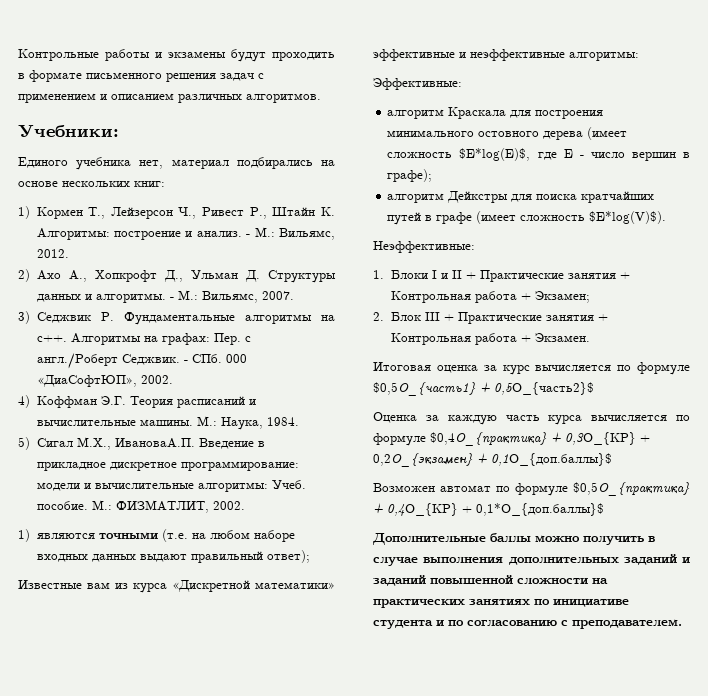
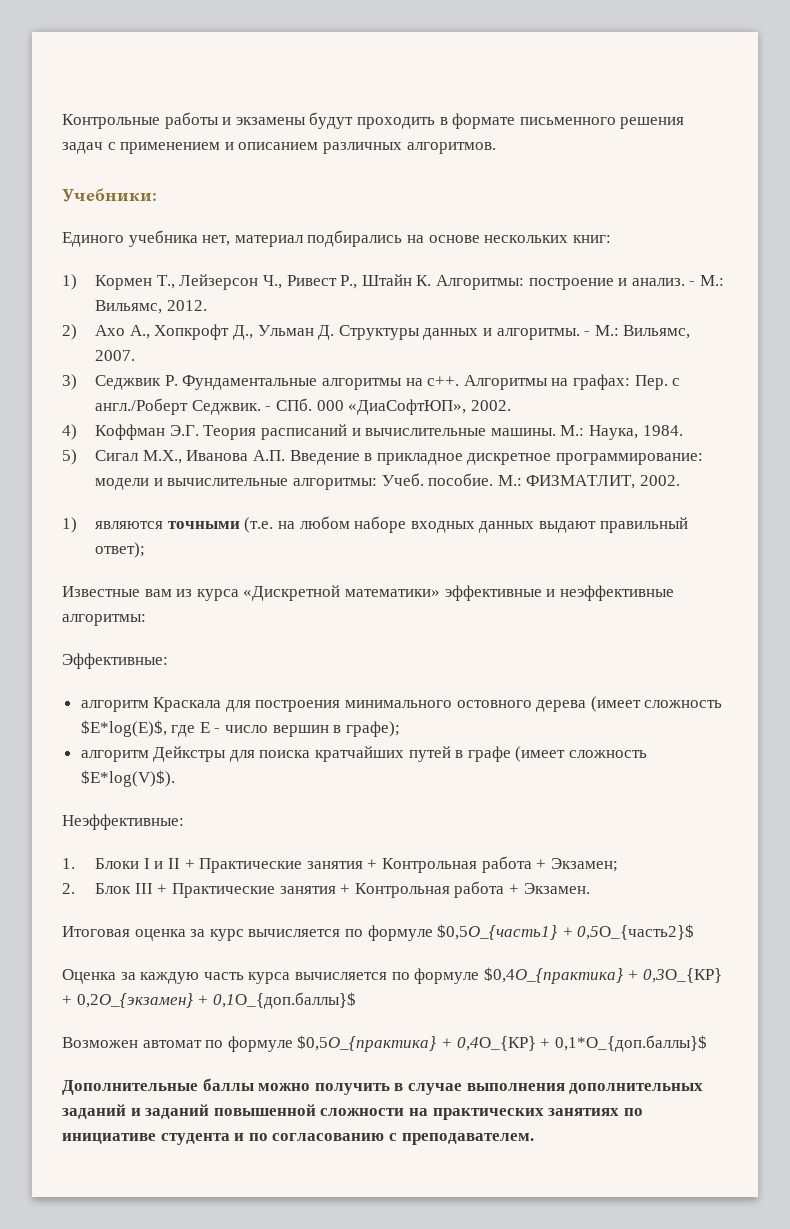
- 5) Сигал М.Х., ИвановаА.П. Введение в прикладное дискретное программирование: модели и вычислительные алгоритмы: Учеб. пособие.
+ 5) Сигал М.Х., Иванова А.П. Введение в прикладное дискретное программирование: модели и вычислительные алгоритмы: Учеб. пособие.

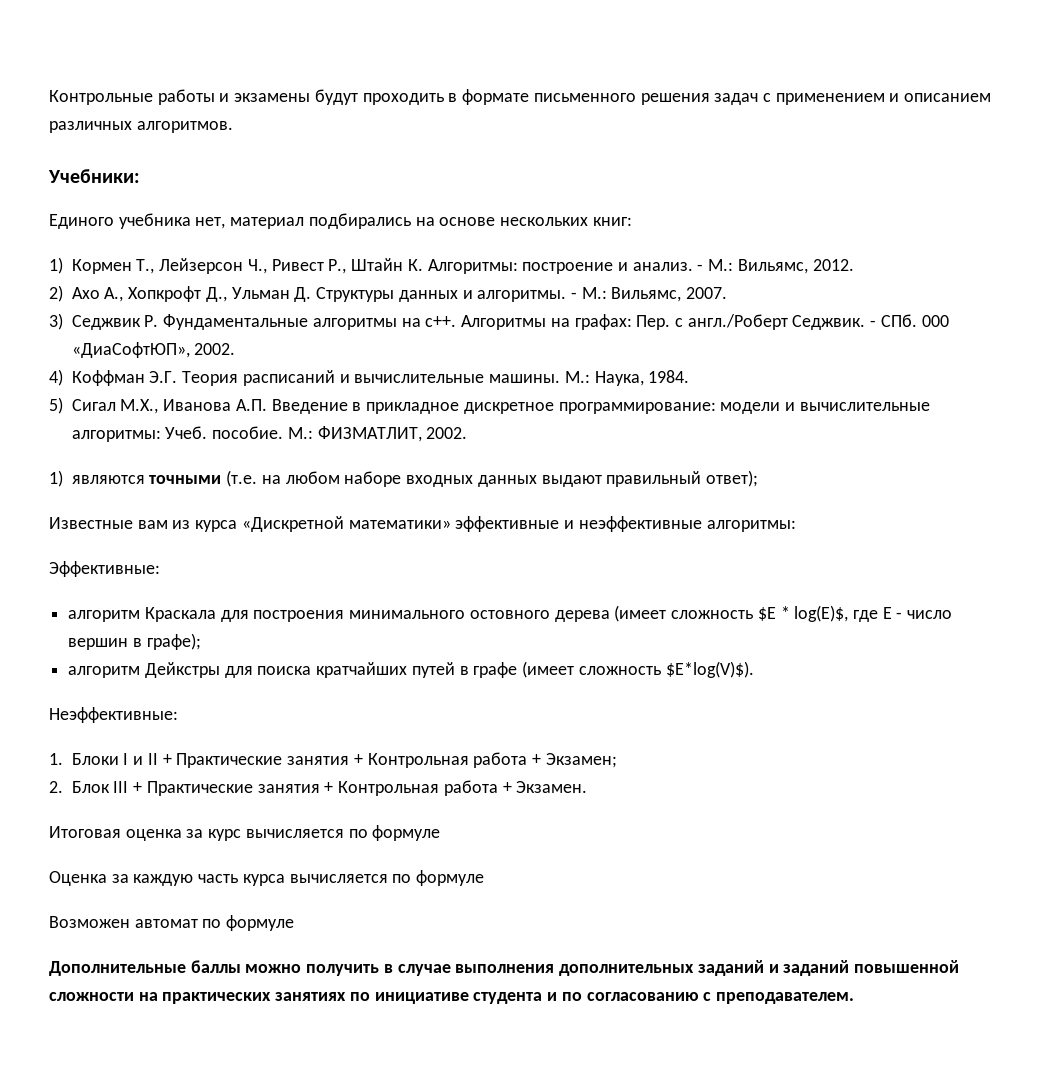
- алгоритм Краскала для построения минимального остовного дерева (имеет сложность $E*log(E)$, где E - число вершин в графе);
+ алгоритм Краскала для построения минимального остовного дерева (имеет сложность $E * log(E)$, где E - число вершин в графе);
- Итоговая оценка за курс вычисляется по формуле $0,5О_{часть1} + 0,5О_{часть2}$
+ Итоговая оценка за курс вычисляется по формуле
- Оценка за каждую часть курса вычисляется по формуле $0,4О_{практика} + 0,3О_{КР} + 0,2О_{экзамен} + 0,1О_{доп.баллы}$
+ Оценка за каждую часть курса вычисляется по формуле
- Возможен автомат по формуле $0,5О_{практика} + 0,4О_{КР} + 0,1*О_{доп.баллы}$
+ Возможен автомат по формуле

